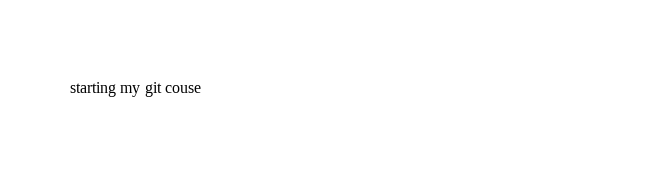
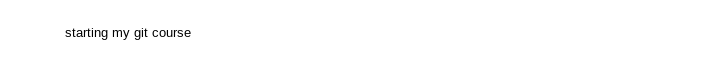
- starting my git couse
+ starting my git course

